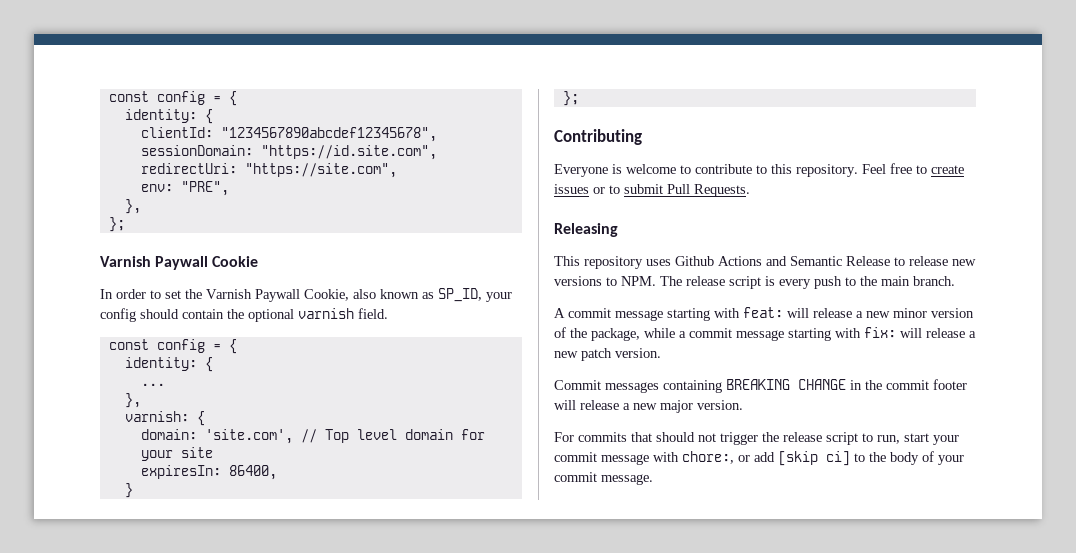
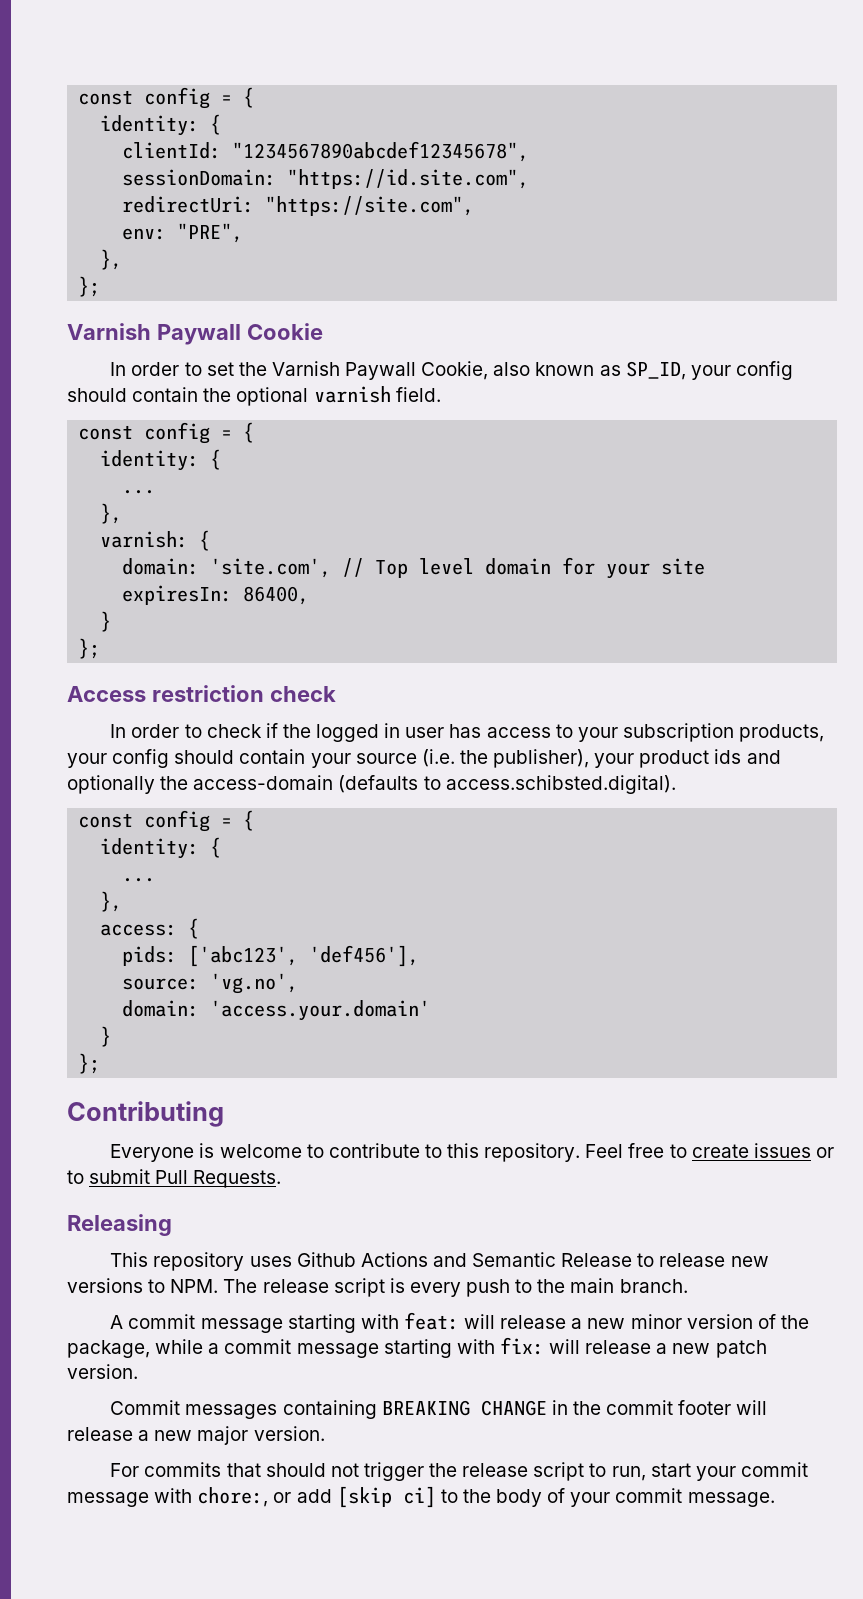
+ Access restriction check
+ In order to check if the logged in user has access to your subscription products, your config should contain your source (i.e. the publisher), your product ids and optionally the access-domain (defaults to access.schibsted.digital).
+ const config = {
+ identity: {
+ ...
+ },
+ access: {
+ pids: ['abc123', 'def456'],
+ source: 'vg.no',
+ domain: 'access.your.domain'
+ }
+ };

